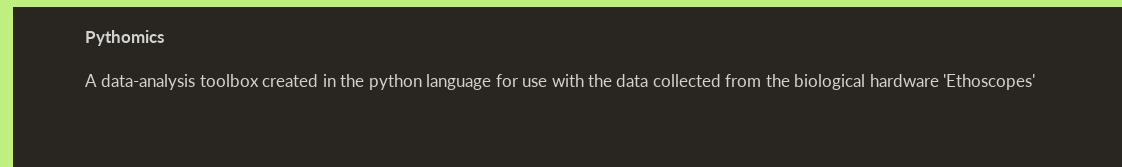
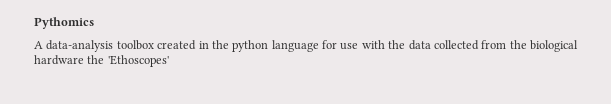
- A data-analysis toolbox created in the python language for use with the data collected from the biological hardware 'Ethoscopes'
+ A data-analysis toolbox created in the python language for use with the data collected from the biological hardware the 'Ethoscopes'

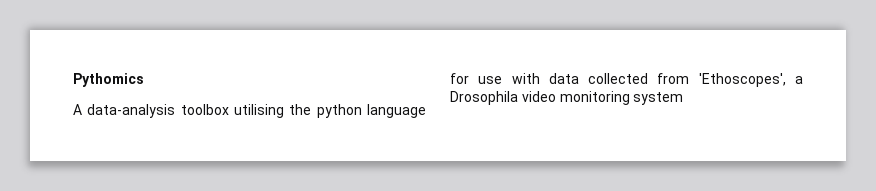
- A data-analysis toolbox created in the python language for use with the data collected from the biological hardware the 'Ethoscopes'
+ A data-analysis toolbox utilising the python language for use with data collected from 'Ethoscopes', a Drosophila video monitoring system

